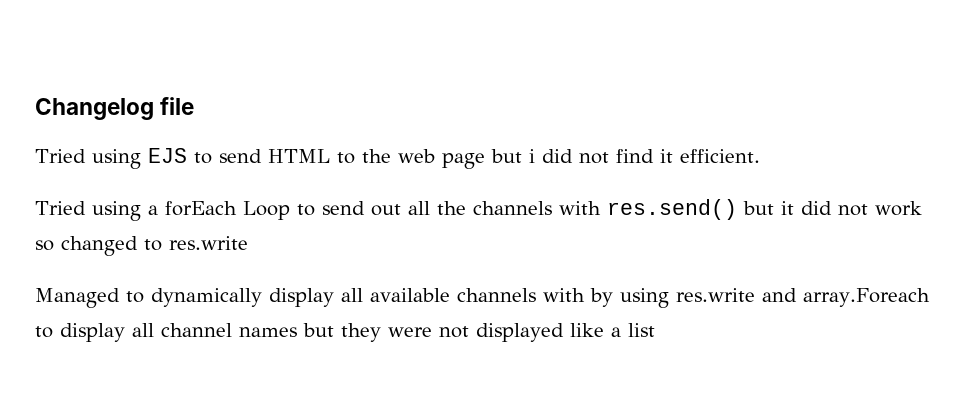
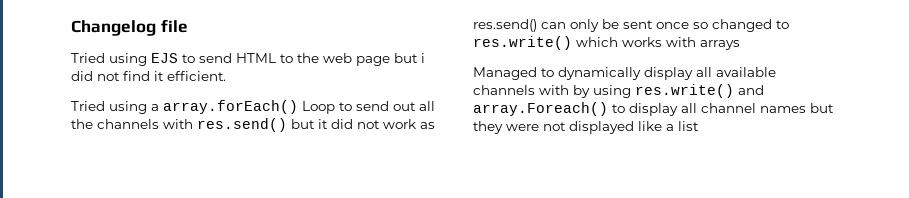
- Tried using a forEach Loop to send out all the channels with res.send() but it did not work so changed to res.write
+ Tried using a array.forEach() Loop to send out all the channels with res.send() but it did not work as res.send() can only be sent once so changed to res.write() which works with arrays
- Managed to dynamically display all available channels with by using res.write and array.Foreach to display all channel names but they were not displayed like a list
+ Managed to dynamically display all available channels with by using res.write() and array.Foreach() to display all channel names but they were not displayed like a list

